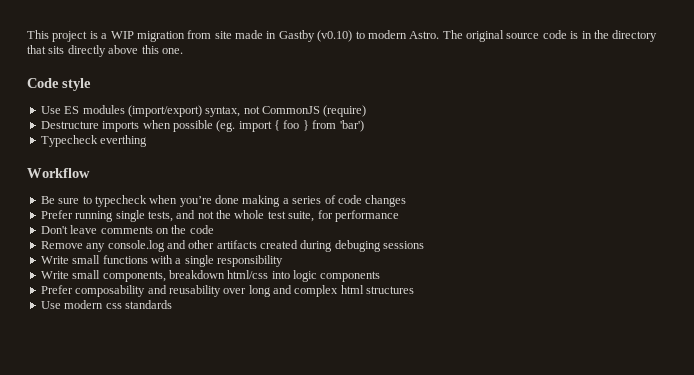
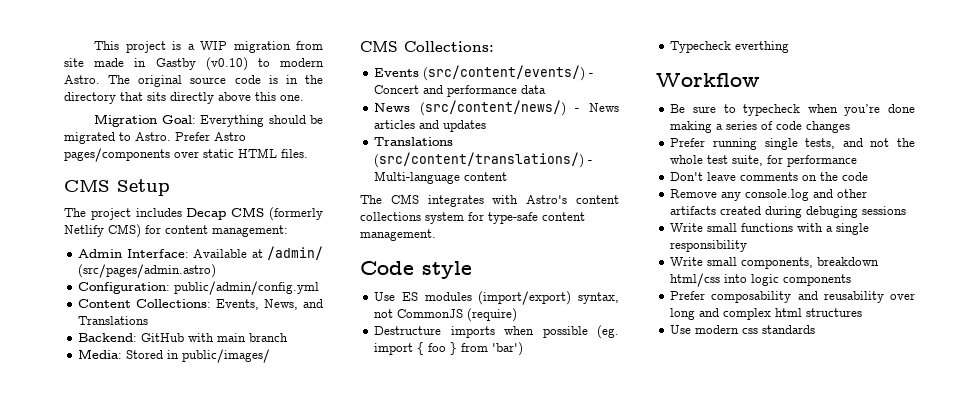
+ Migration Goal: Everything should be migrated to Astro. Prefer Astro pages/components over static HTML files.
+ CMS Setup
+ The project includes Decap CMS (formerly Netlify CMS) for content management:
+ Admin Interface: Available at /admin/ (src/pages/admin.astro)
+ Configuration: public/admin/config.yml
+ Content Collections: Events, News, and Translations
+ Backend: GitHub with main branch
+ Media: Stored in public/images/
+ CMS Collections:
+ Events (src/content/events/) - Concert and performance data
+ News (src/content/news/) - News articles and updates
+ Translations (src/content/translations/) - Multi-language content
+ The CMS integrates with Astro's content collections system for type-safe content management.

